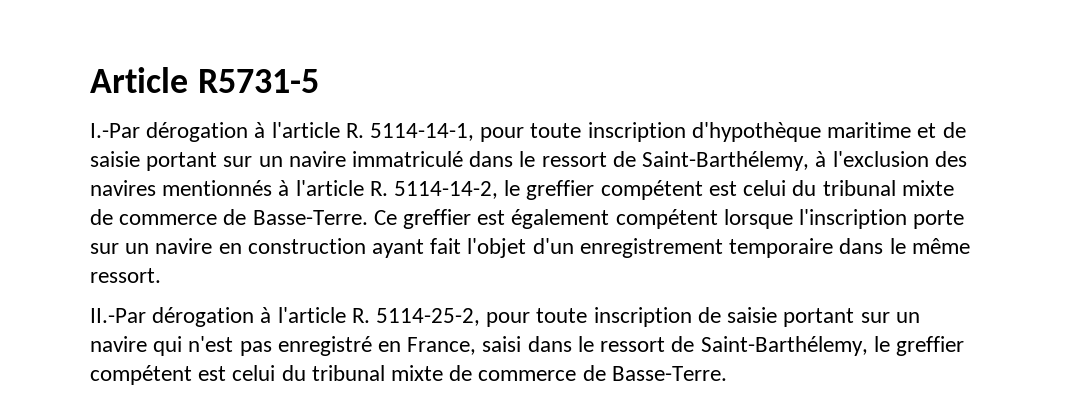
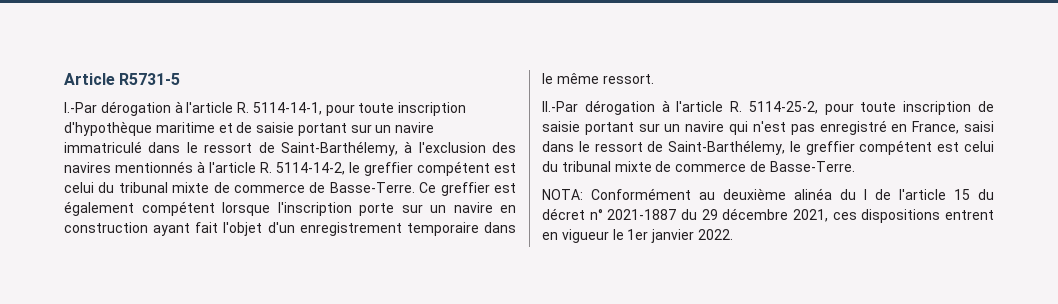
+ NOTA: Conformément au deuxième alinéa du I de l'article 15 du décret n° 2021-1887 du 29 décembre 2021, ces dispositions entrent en vigueur le 1er janvier 2022.

